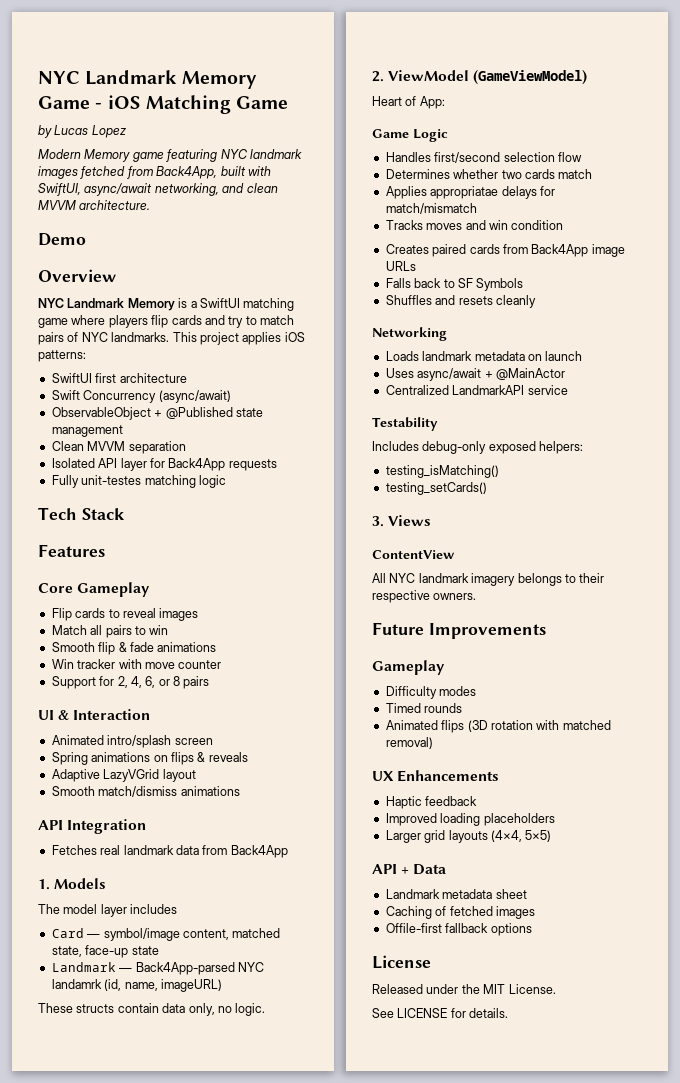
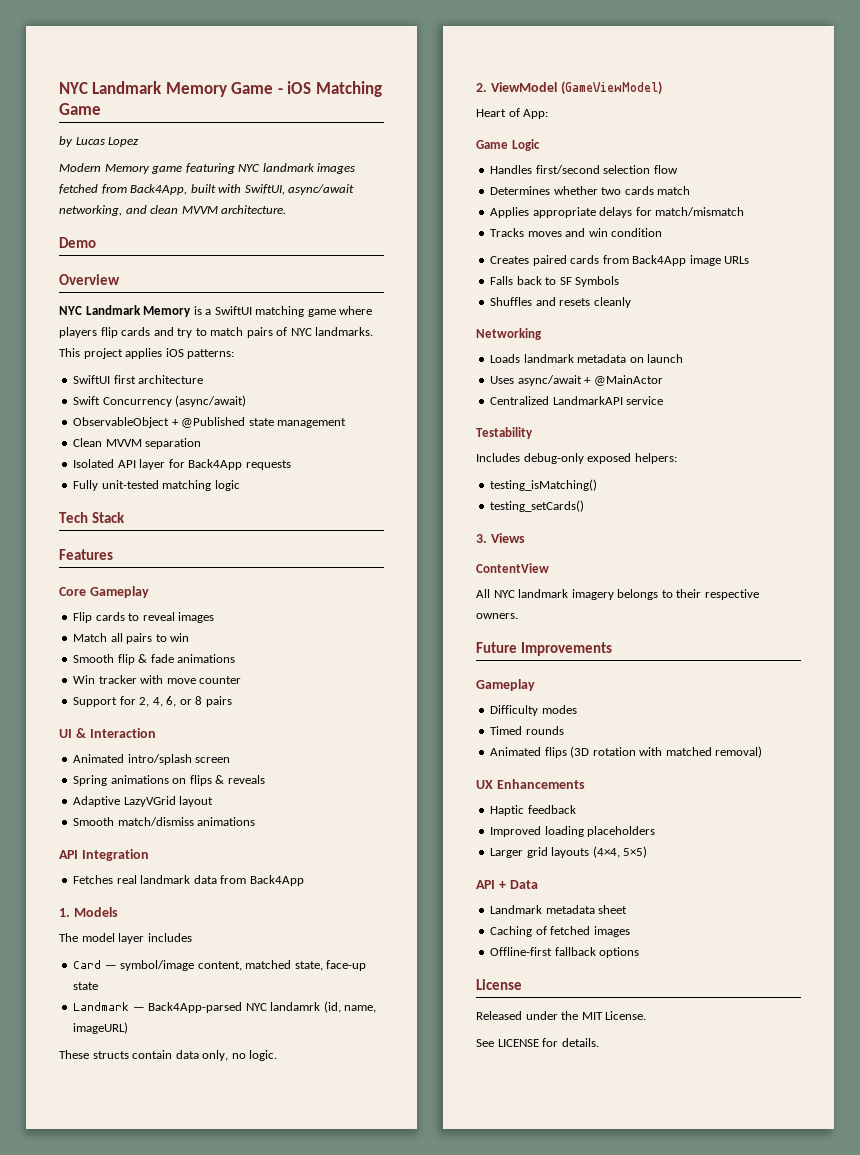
- Fully unit-testes matching logic
+ Fully unit-tested matching logic
- Applies appropriatae delays for match/mismatch
+ Applies appropriate delays for match/mismatch
- Offile-first fallback options
+ Offline-first fallback options

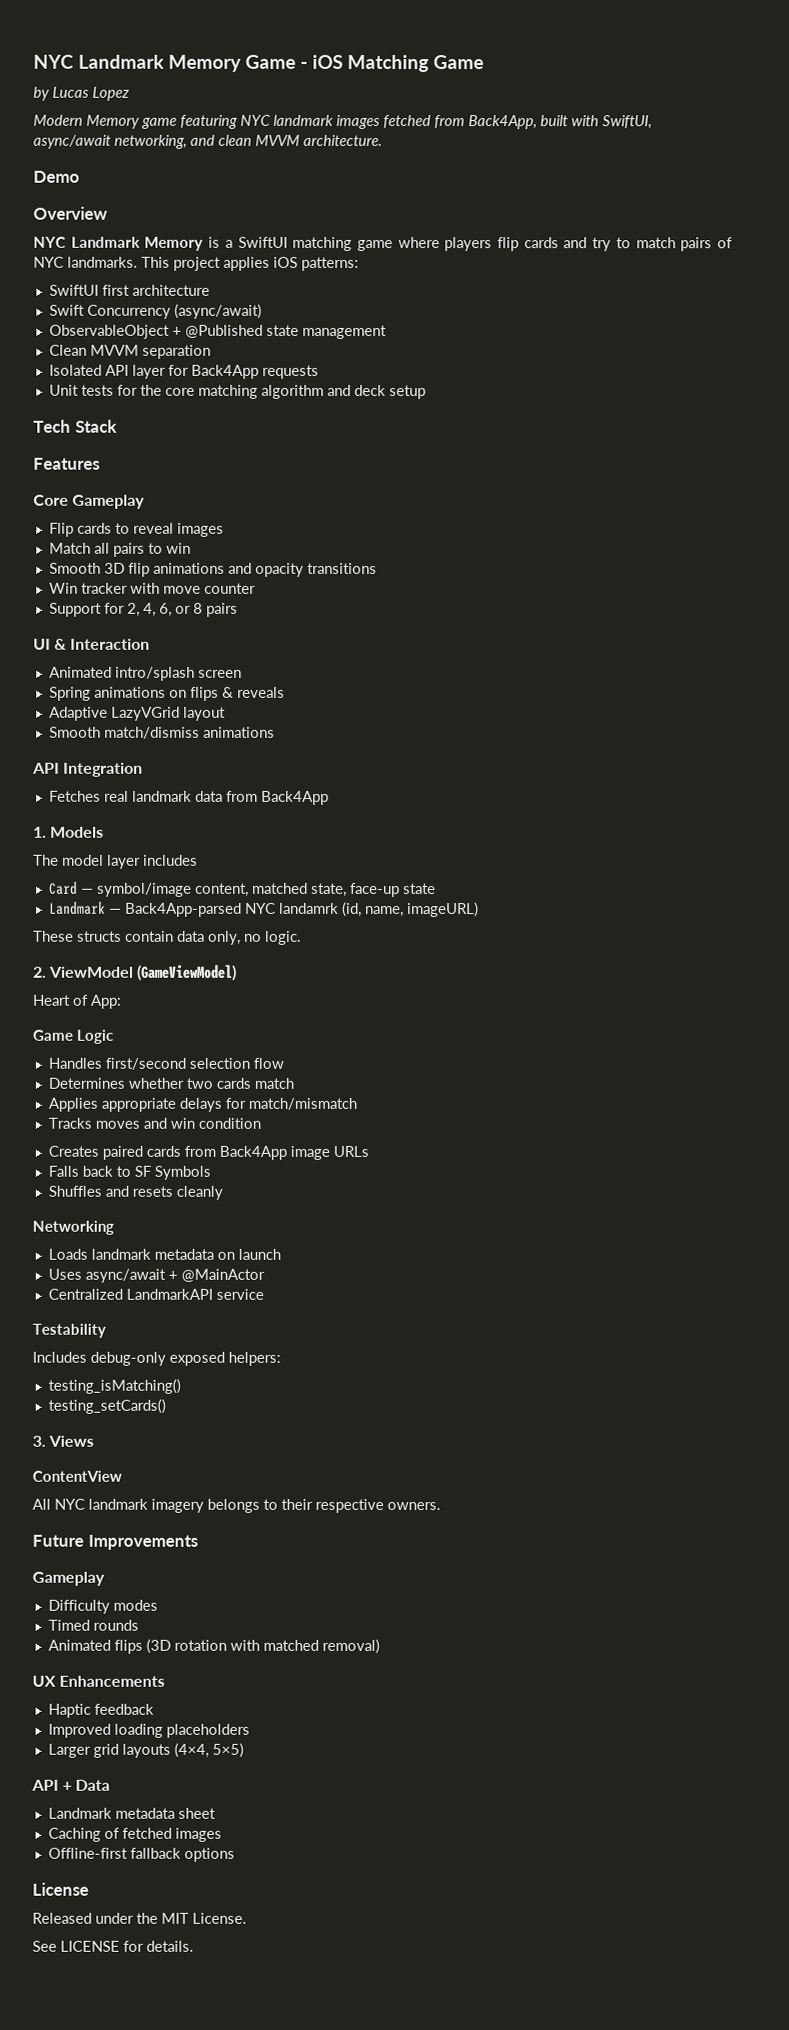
- Fully unit-tested matching logic
+ Unit tests for the core matching algorithm and deck setup
- Smooth flip & fade animations
+ Smooth 3D flip animations and opacity transitions

